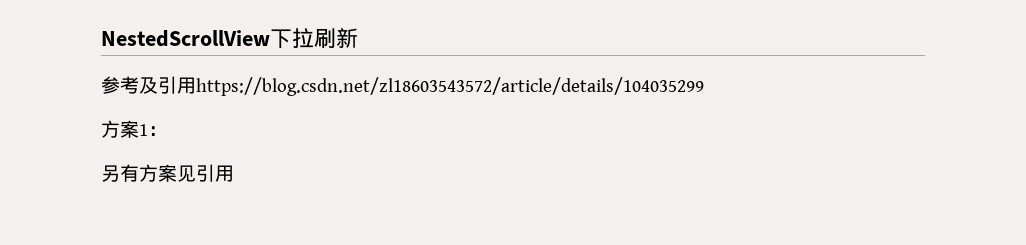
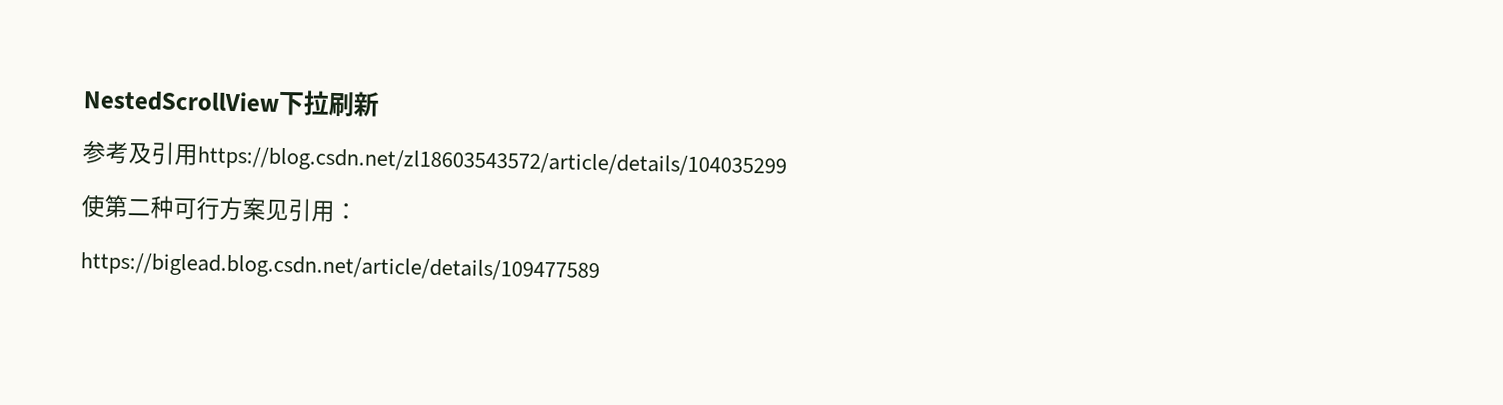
- 方案1：
- 另有方案见引用
+ 使第二种可行方案见引用：
+ https://biglead.blog.csdn.net/article/details/109477589

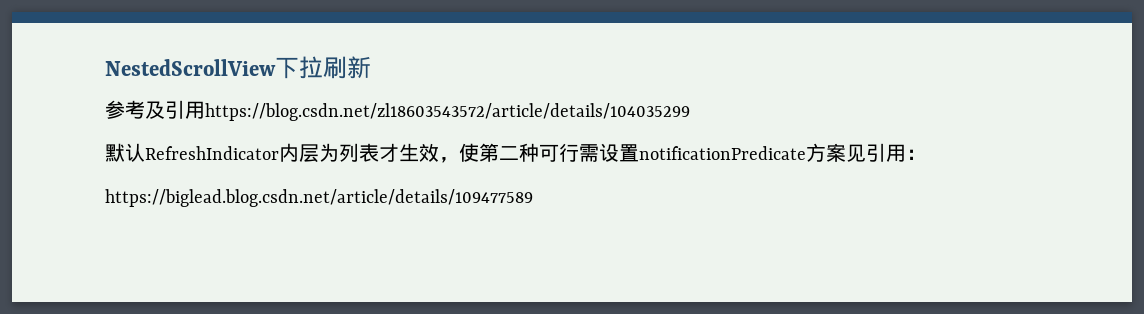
- 使第二种可行方案见引用：
+ 默认RefreshIndicator内层为列表才生效，使第二种可行需设置notificationPredicate方案见引用：

